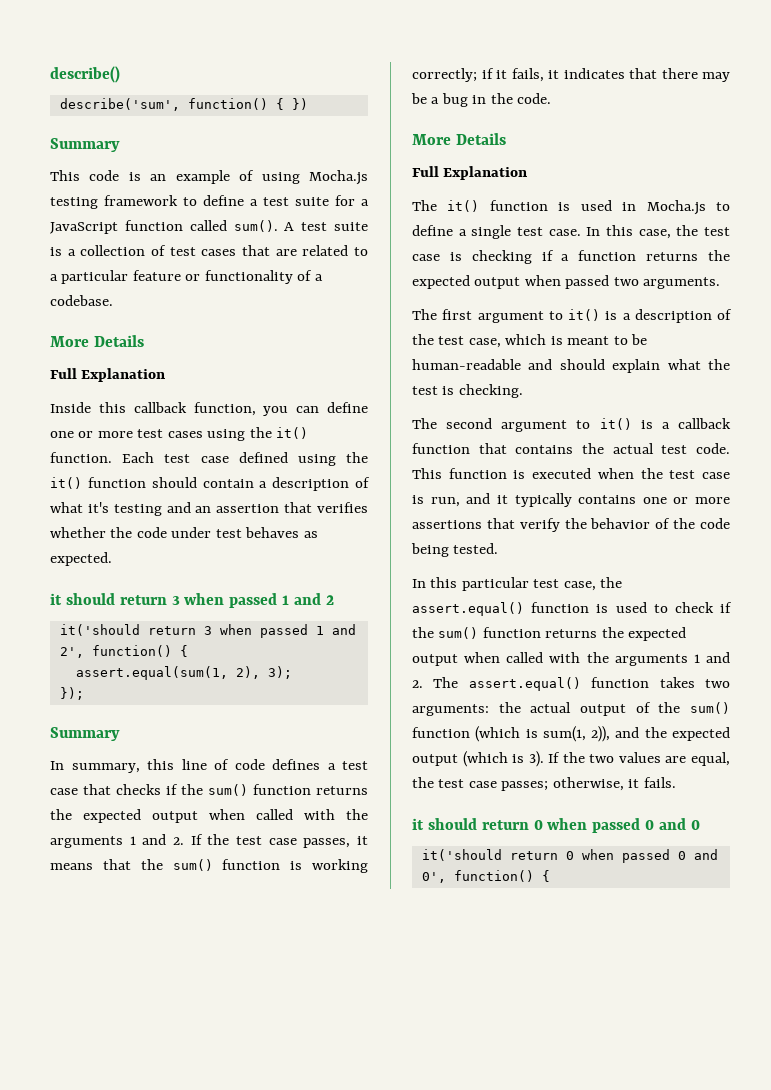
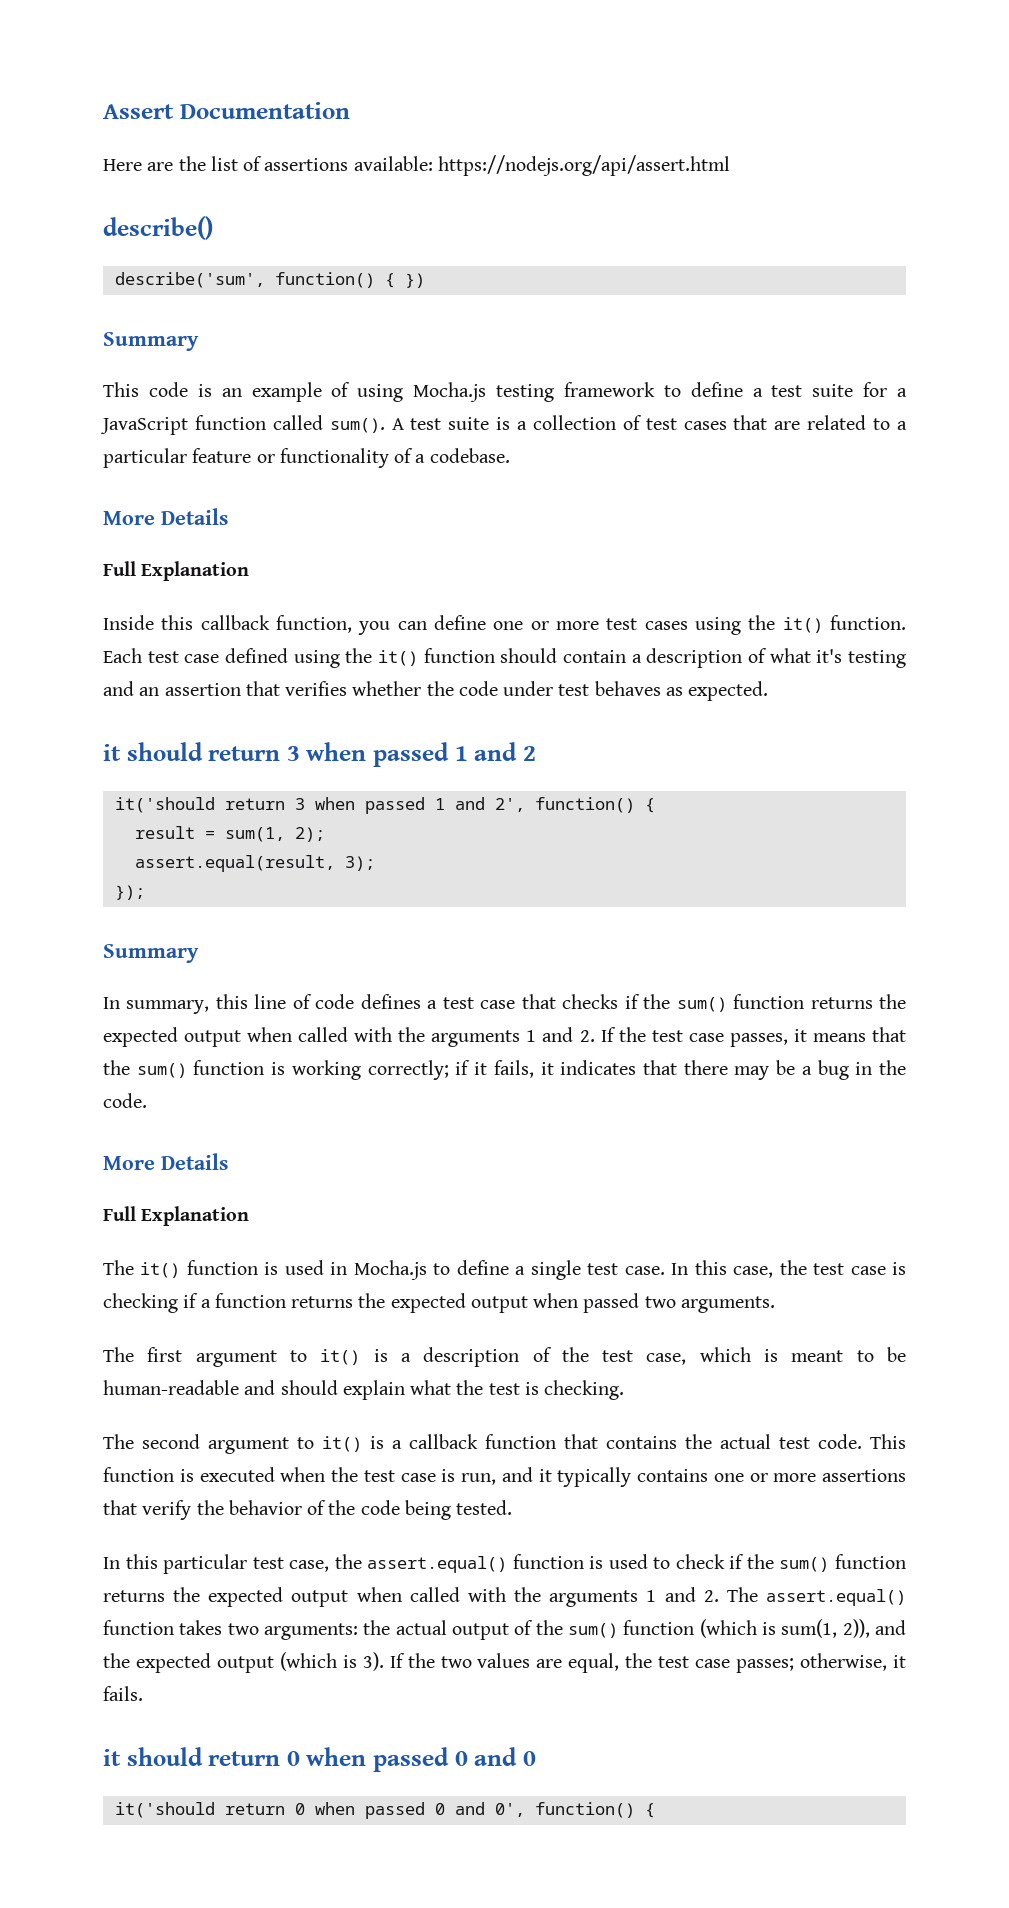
+ Assert Documentation
+ Here are the list of assertions available: https://nodejs.org/api/assert.html
- assert.equal(sum(1, 2), 3);
+ result = sum(1, 2);
+ assert.equal(result, 3);

